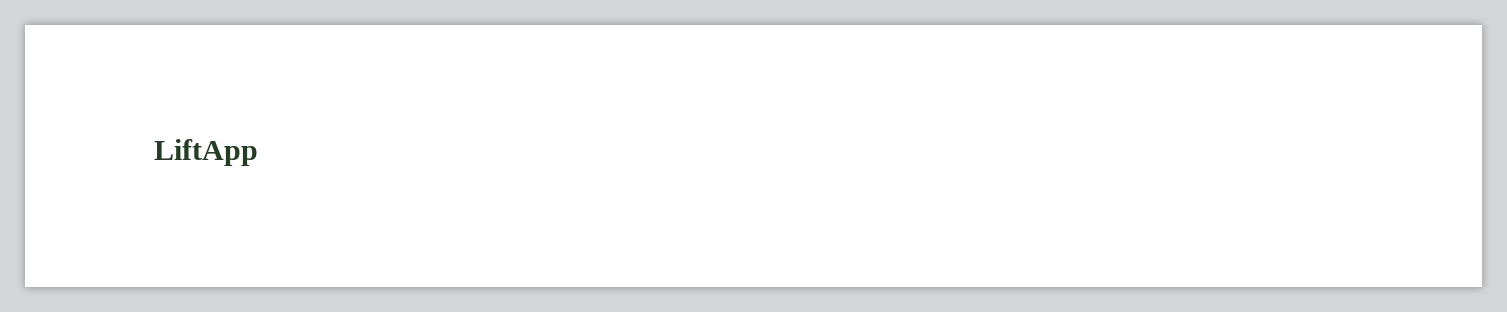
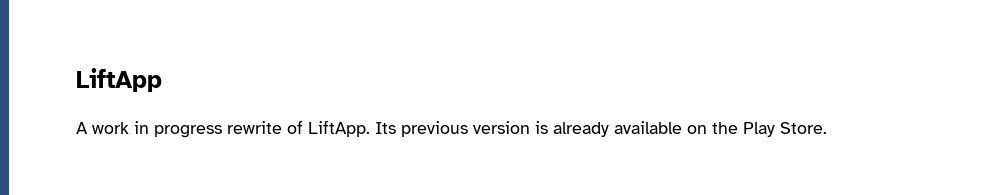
+ A work in progress rewrite of LiftApp. Its previous version is already available on the Play Store.

